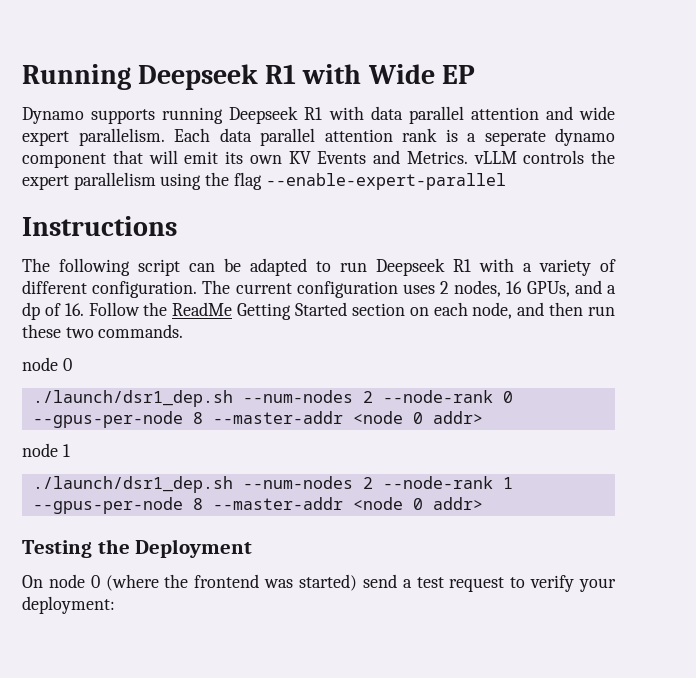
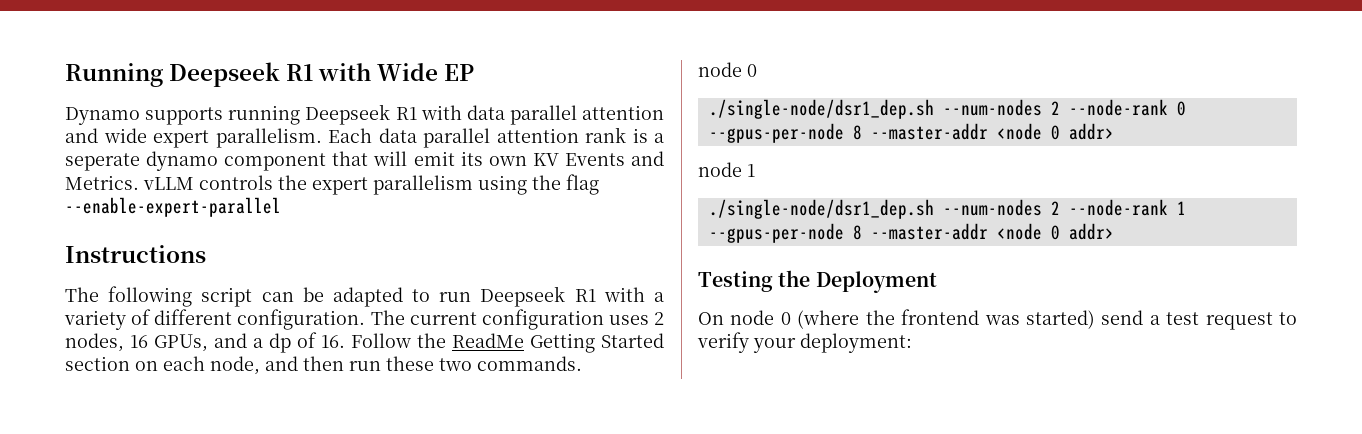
- ./launch/dsr1_dep.sh --num-nodes 2 --node-rank 0 --gpus-per-node 8 --master-addr <node 0 addr>
+ ./single-node/dsr1_dep.sh --num-nodes 2 --node-rank 0 --gpus-per-node 8 --master-addr <node 0 addr>
- ./launch/dsr1_dep.sh --num-nodes 2 --node-rank 1 --gpus-per-node 8 --master-addr <node 0 addr>
+ ./single-node/dsr1_dep.sh --num-nodes 2 --node-rank 1 --gpus-per-node 8 --master-addr <node 0 addr>

